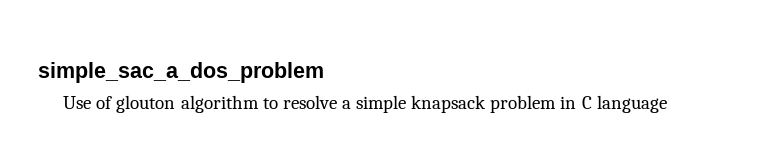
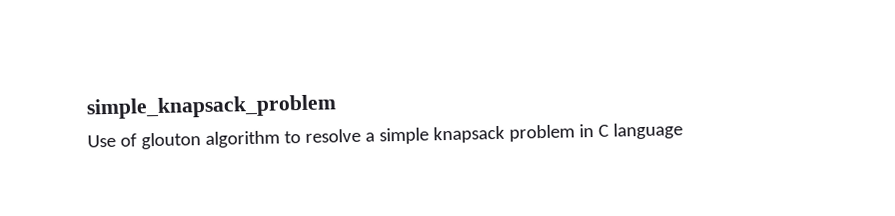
- simple_sac_a_dos_problem
+ simple_knapsack_problem

